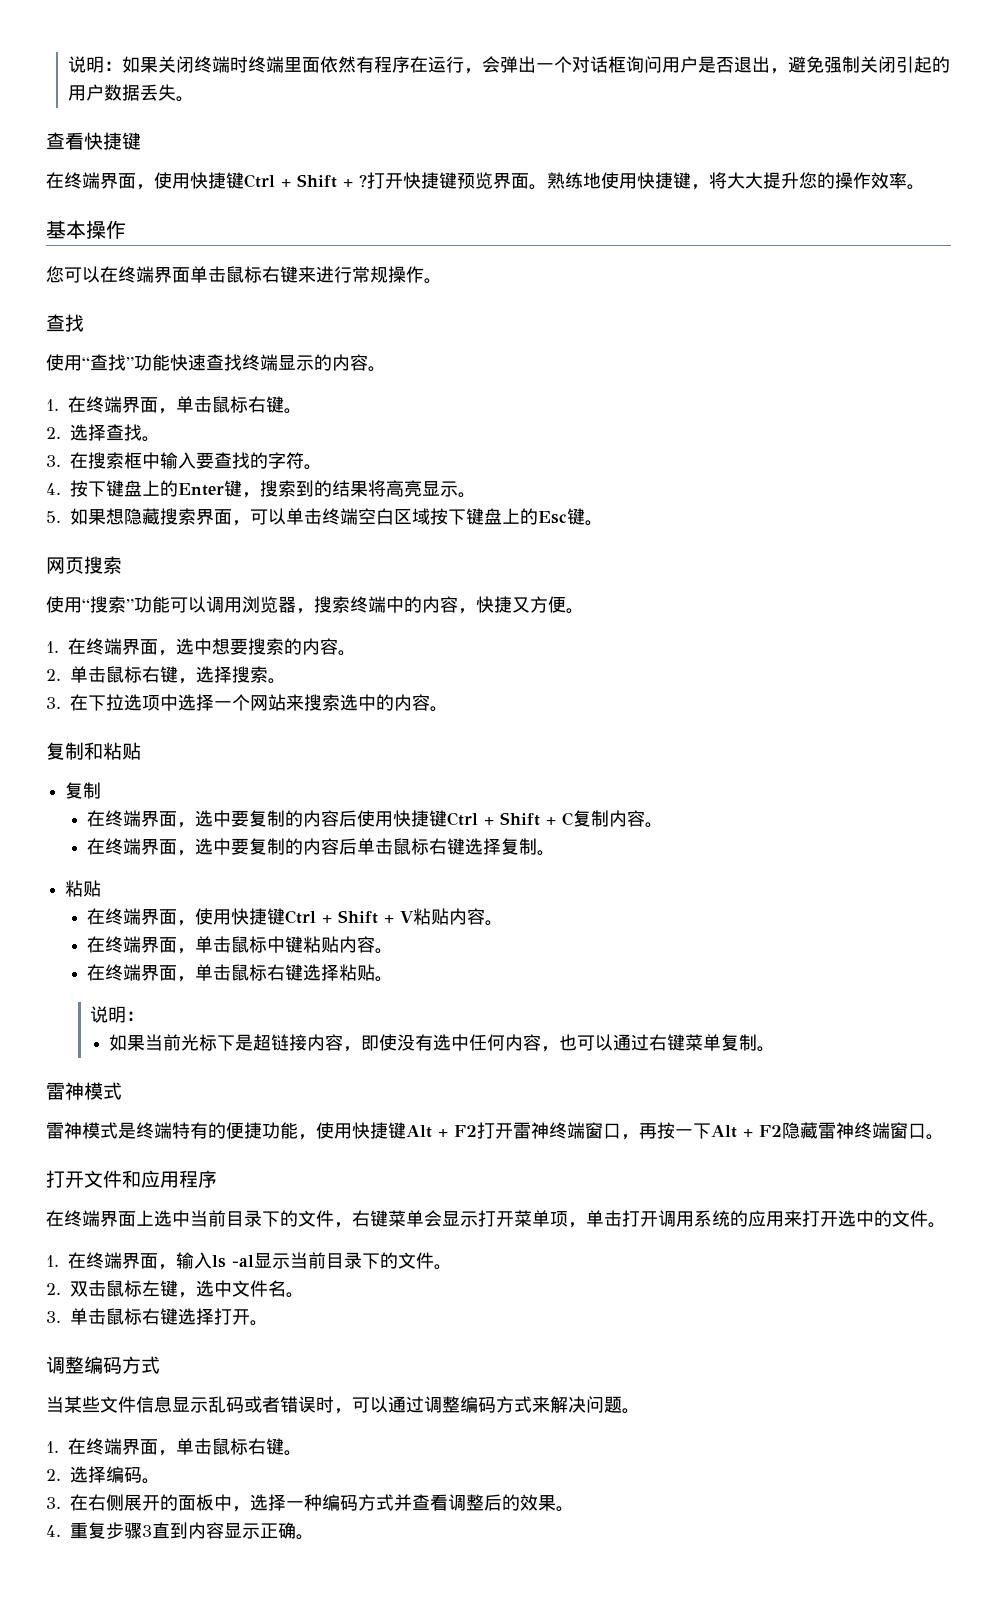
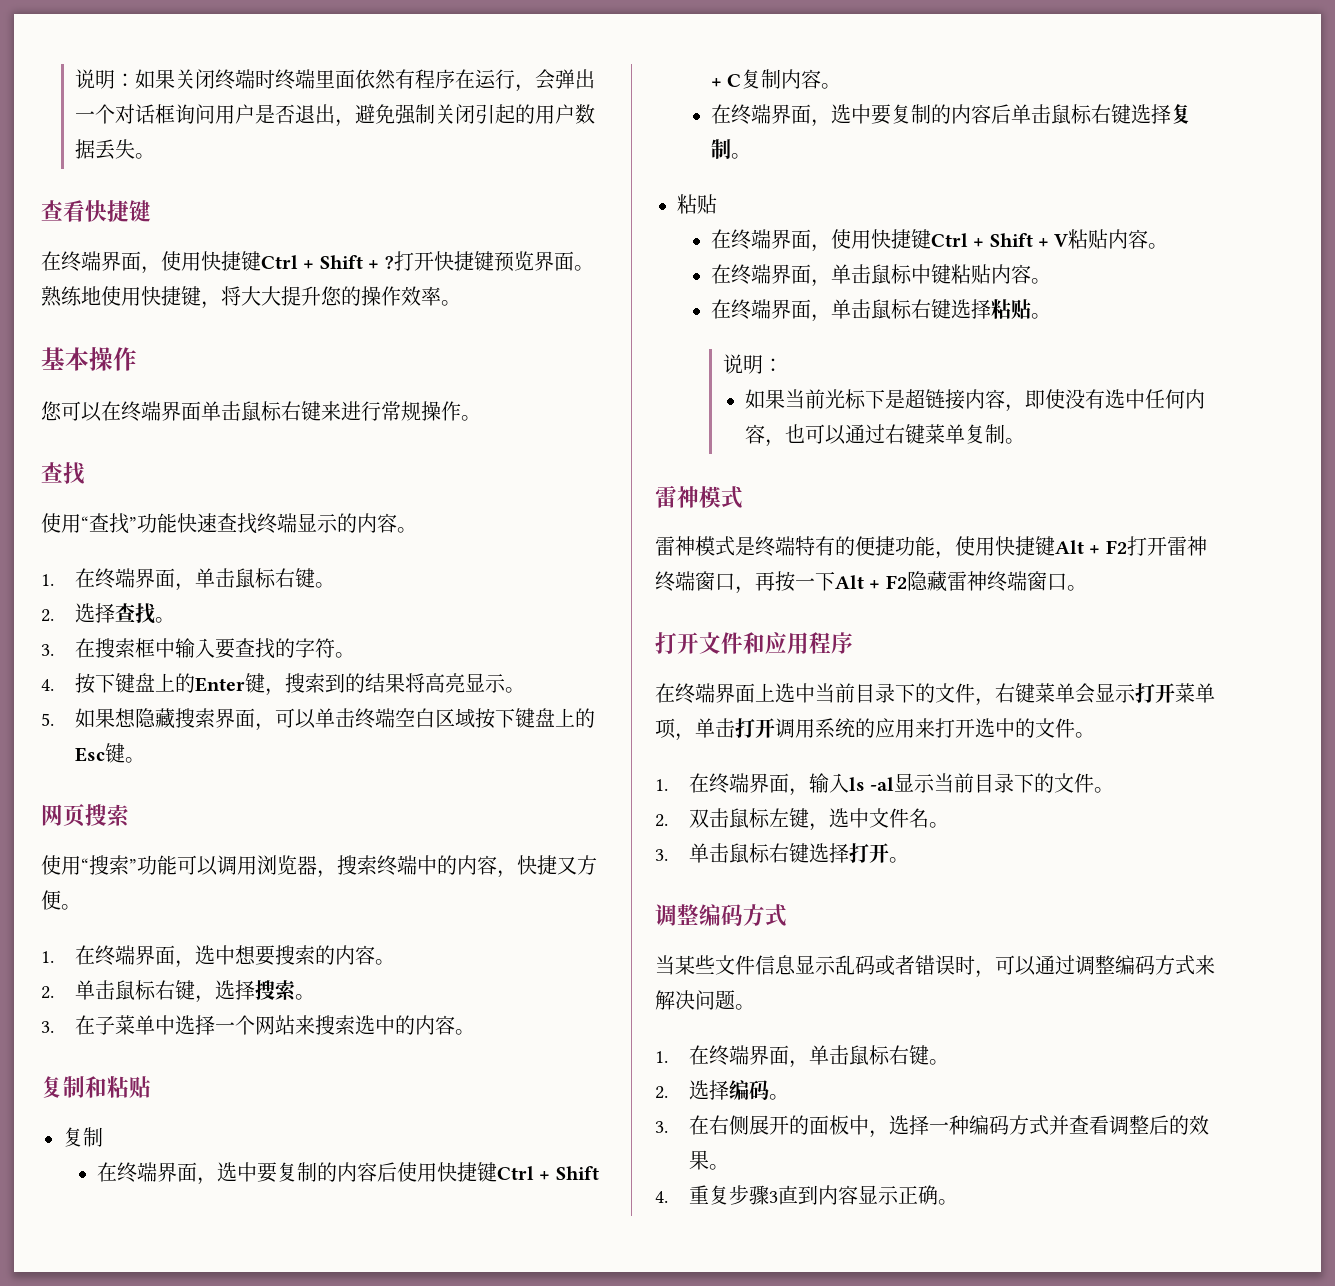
- 3.在下拉选项中选择一个网站来搜索选中的内容。
+ 3.在子菜单中选择一个网站来搜索选中的内容。

